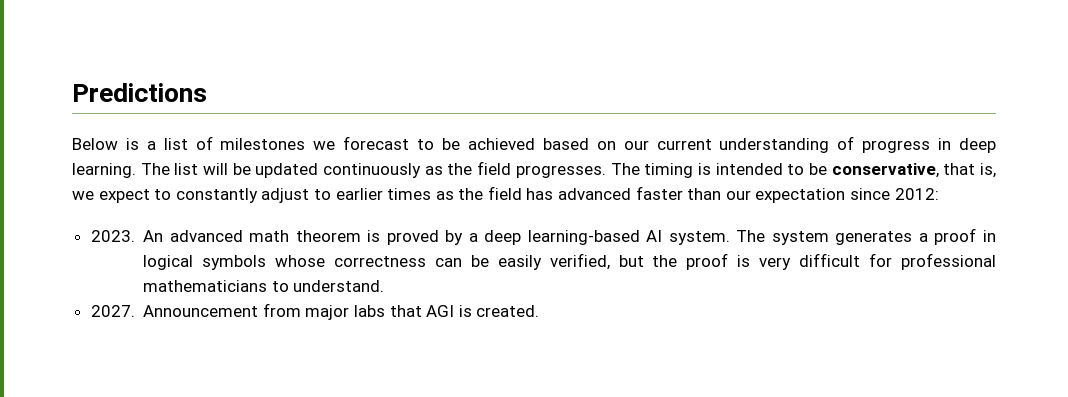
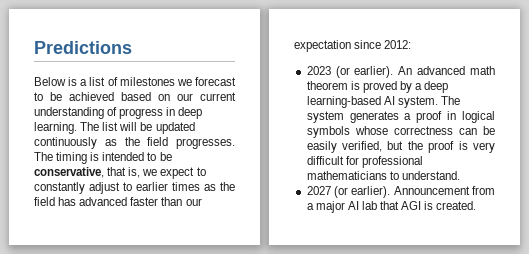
- 2023.
+ 2023 (or earlier).
- 2027. Announcement from major labs that AGI is created.
+ 2027 (or earlier). Announcement from a major AI lab that AGI is created.

